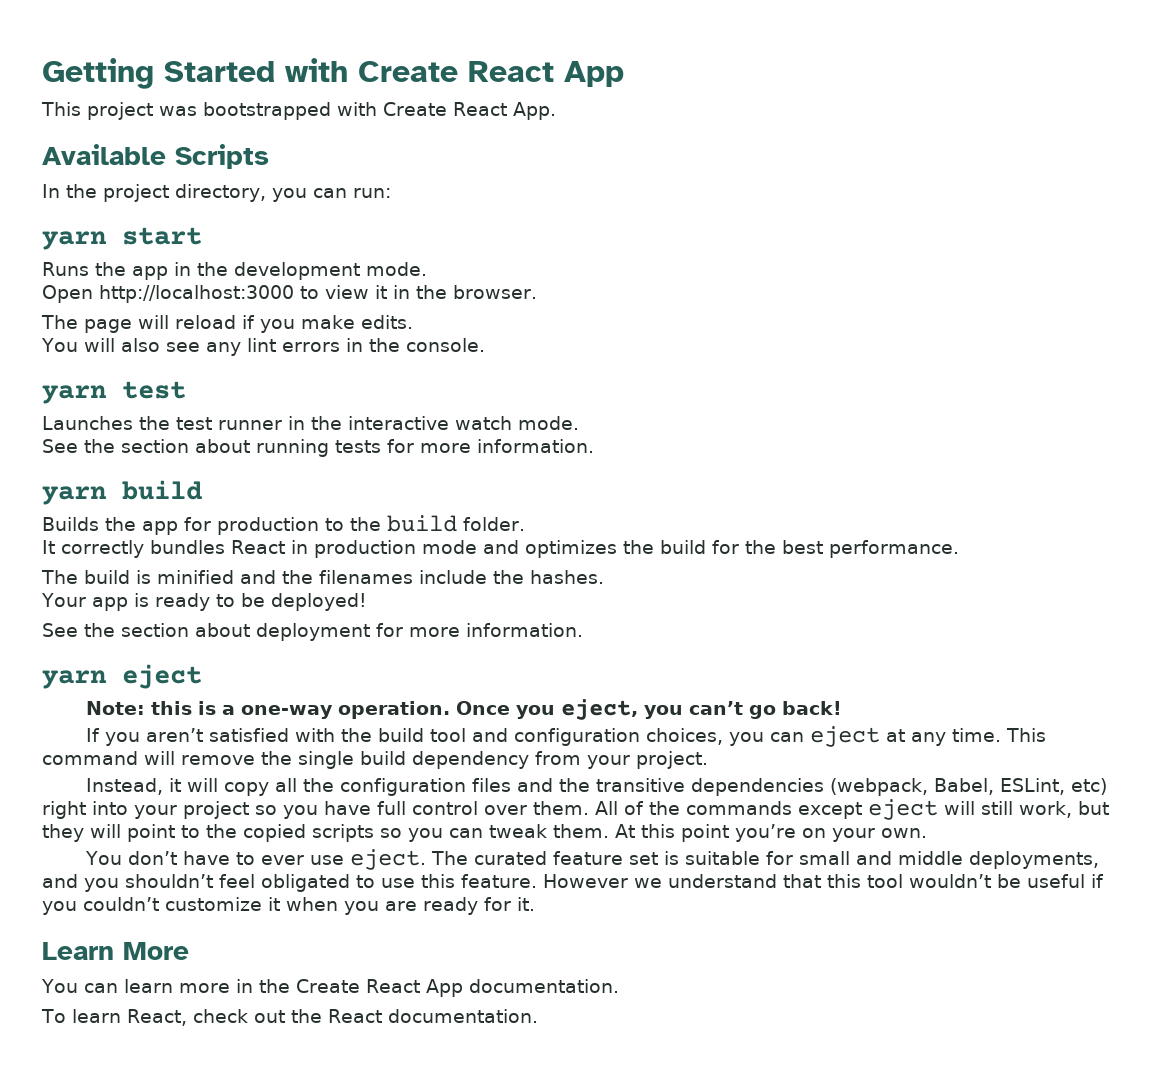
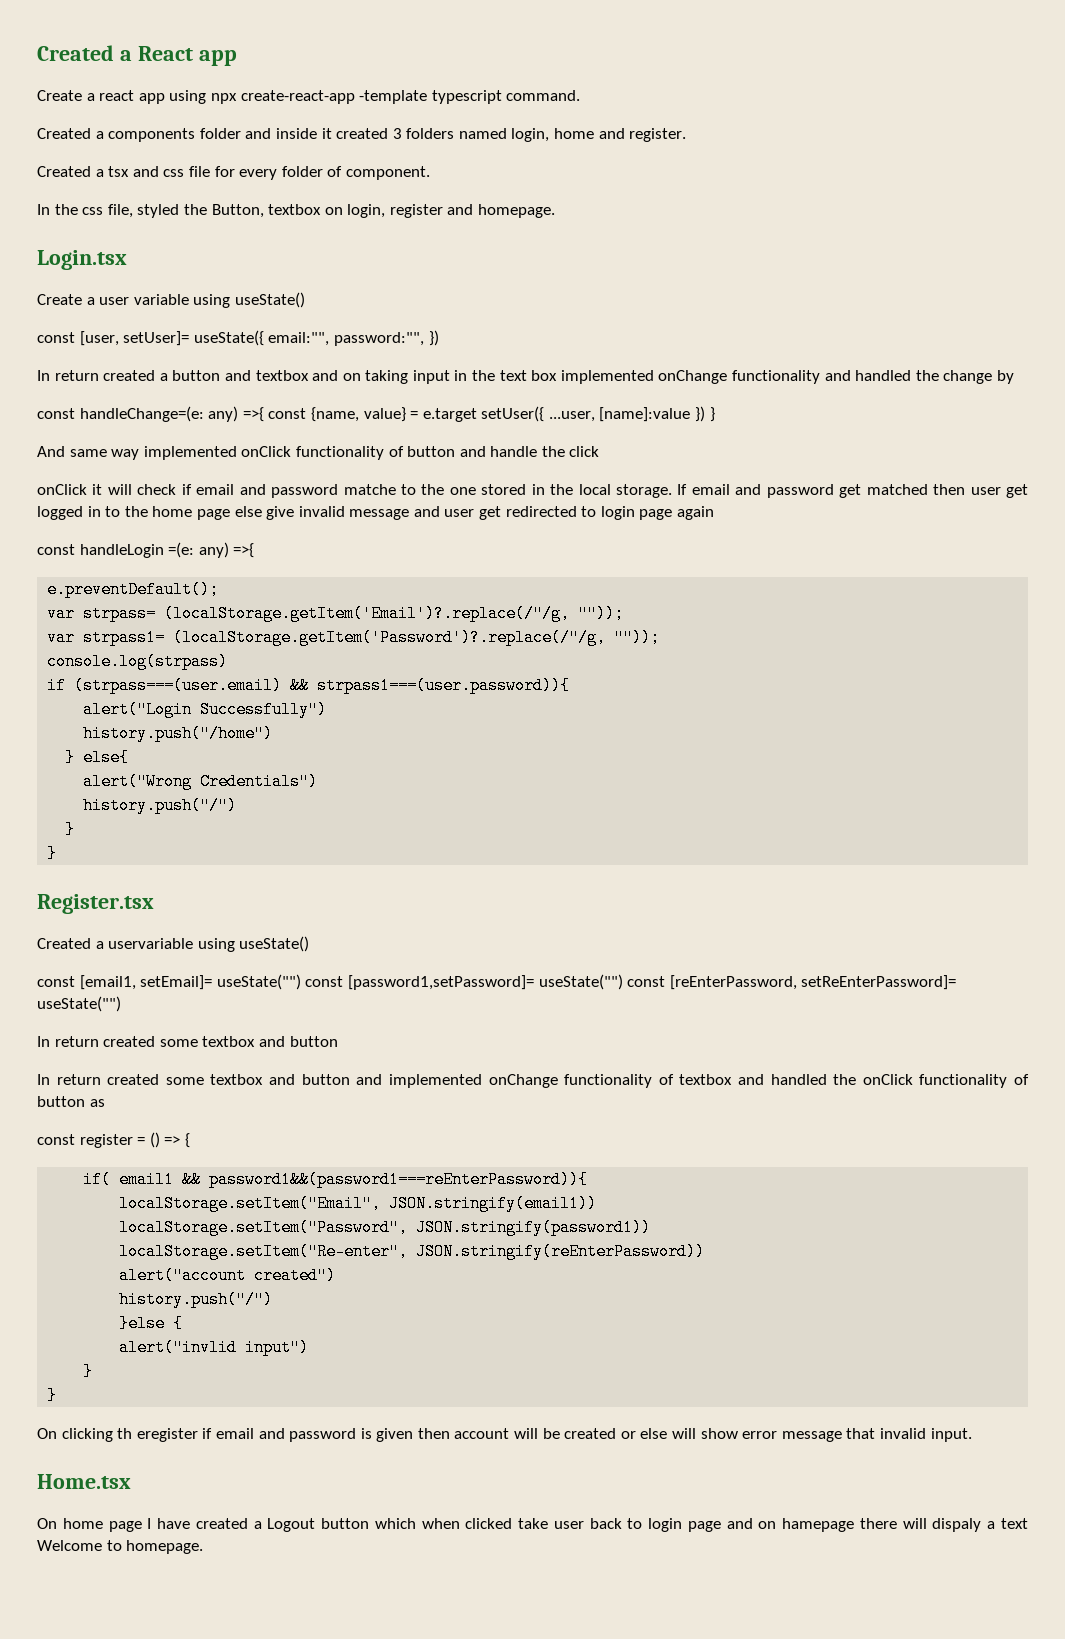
- Getting Started with Create React App
- This project was bootstrapped with Create React App.
- Available Scripts
- In the project directory, you can run:
- yarn start
- Runs the app in the development mode.
- Open http://localhost:3000 to view it in the browser.
- The page will reload if you make edits.
- You will also see any lint errors in the console.
- yarn test
- Launches the test runner in the interactive watch mode.
- See the section about running tests for more information.
- yarn build
- Builds the app for production to the build folder.
- It correctly bundles React in production mode and optimizes the build for the best performance.
- The build is minified and the filenames include the hashes.
- Your app is ready to be deployed!
- See the section about deployment for more information.
- yarn eject
- Note: this is a one-way operation. Once you eject, you can’t go back!
- If you aren’t satisfied with the build tool and configuration choices, you can eject at any time. This command will remove the single build dependency from your project.
- Instead, it will copy all the configuration files and the transitive dependencies (webpack, Babel, ESLint, etc) right into your project so you have full control over them. All of the commands except eject will still work, but they will point to the copied scripts so you can tweak them. At this point you’re on your own.
- You don’t have to ever use eject. The curated feature set is suitable for small and middle deployments, and you shouldn’t feel obligated to use this feature. However we understand that this tool wouldn’t be useful if you couldn’t customize it when you are ready for it.
- Learn More
- You can learn more in the Create React App documentation.
- To learn React, check out the React documentation.
+ Created a React app
+ Create a react app using npx create-react-app -template typescript command.
+ Created a components folder and inside it created 3 folders named login, home and register.
+ Created a tsx and css file for every folder of component.
+ In the css file, styled the Button, textbox on login, register and homepage.
+ Login.tsx
+ Create a user variable using useState()
+ const [user, setUser]= useState({ email:"", password:"", })
+ In return created a button and textbox and on taking input in the text box implemented onChange functionality and handled the change by
+ const handleChange=(e: any) =>{ const {name, value} = e.target setUser({ ...user, [name]:value }) }
+ And same way implemented onClick functionality of button and handle the click
+ onClick it will check if email and password matche to the one stored in the local storage. If email and password get matched then user get logged in to the home page else give invalid message and user get redirected to login page again
+ const handleLogin =(e: any) =>{
+ e.preventDefault();
+ var strpass= (localStorage.getItem('Email')?.replace(/"/g, ""));
+ var strpass1= (localStorage.getItem('Password')?.replace(/"/g, ""));
+ console.log(strpass)
+ if (strpass===(user.email) && strpass1===(user.password)){
+ alert("Login Successfully")
+ history.push("/home")
+ } else{
+ alert("Wrong Credentials")
+ history.push("/")
+ }
+ }
+ Register.tsx
+ Created a uservariable using useState()
+ const [email1, setEmail]= useState("") const [password1,setPassword]= useState("") const [reEnterPassword, setReEnterPassword]= useState("")
+ In return created some textbox and button
+ In return created some textbox and button and implemented onChange functionality of textbox and handled the onClick functionality of button as
+ const register = () => {
+ if( email1 && password1&&(password1===reEnterPassword)){
+ localStorage.setItem("Email", JSON.stringify(email1))
+ localStorage.setItem("Password", JSON.stringify(password1))
+ localStorage.setItem("Re-enter", JSON.stringify(reEnterPassword))
+ alert("account created")
+ history.push("/")
+ }else {
+ alert("invlid input")
+ }
+ }
+ On clicking th eregister if email and password is given then account will be created or else will show error message that invalid input.
+ Home.tsx
+ On home page I have created a Logout button which when clicked take user back to login page and on hamepage there will dispaly a text Welcome to homepage.

